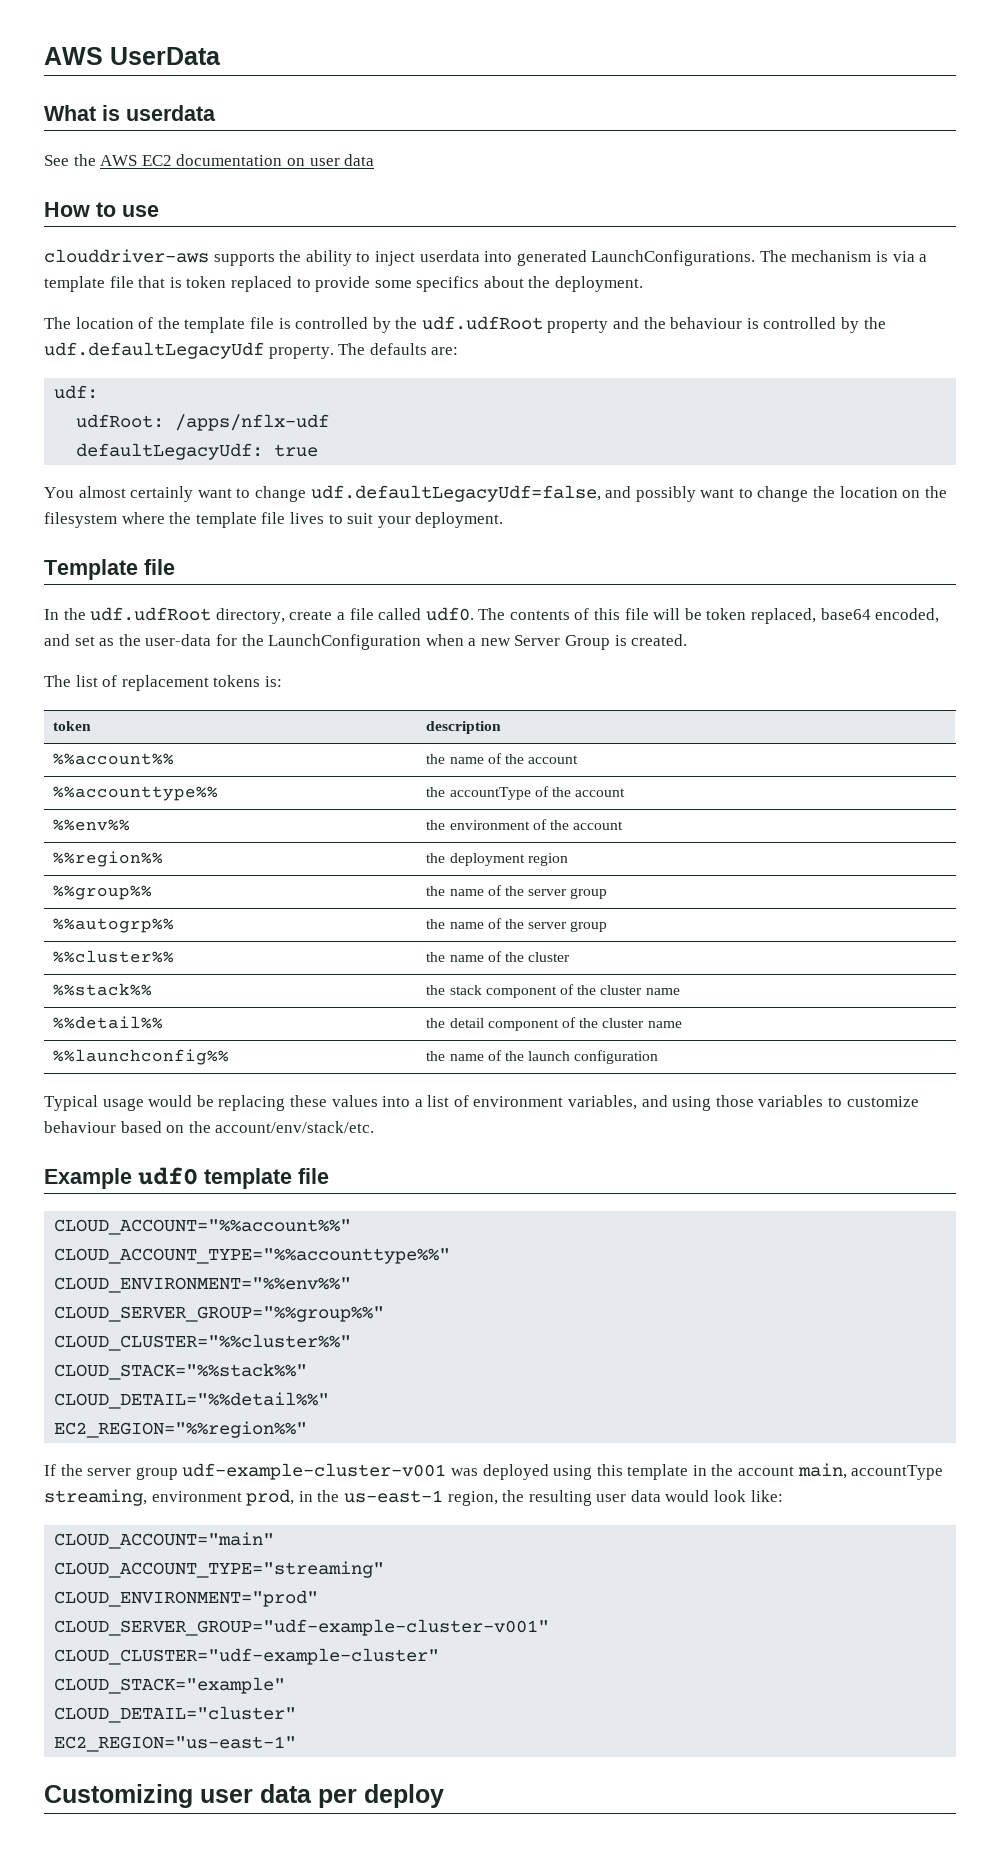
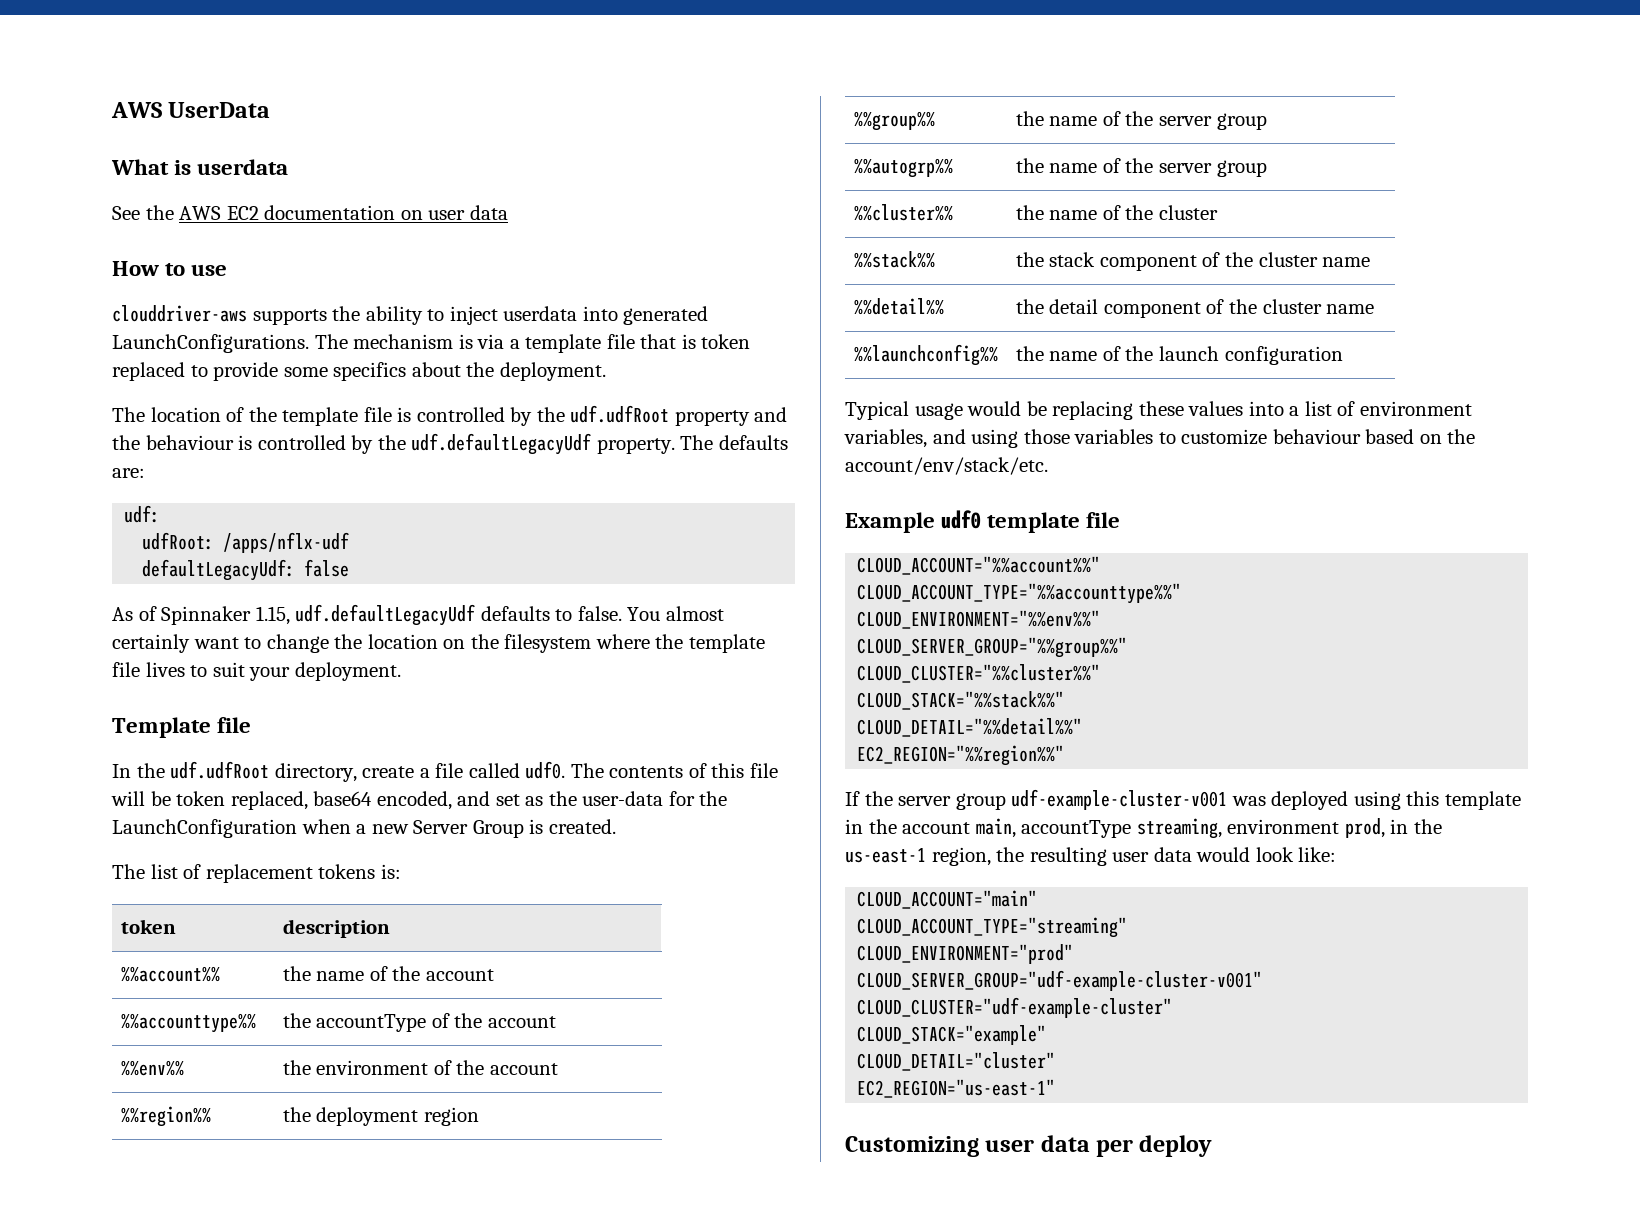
- defaultLegacyUdf: true
- You almost certainly want to change udf.defaultLegacyUdf=false, and possibly want to change the location on the filesystem where the template file lives to suit your deployment.
+ defaultLegacyUdf: false
+ As of Spinnaker 1.15, udf.defaultLegacyUdf defaults to false. You almost certainly want to change the location on the filesystem where the template file lives to suit your deployment.

